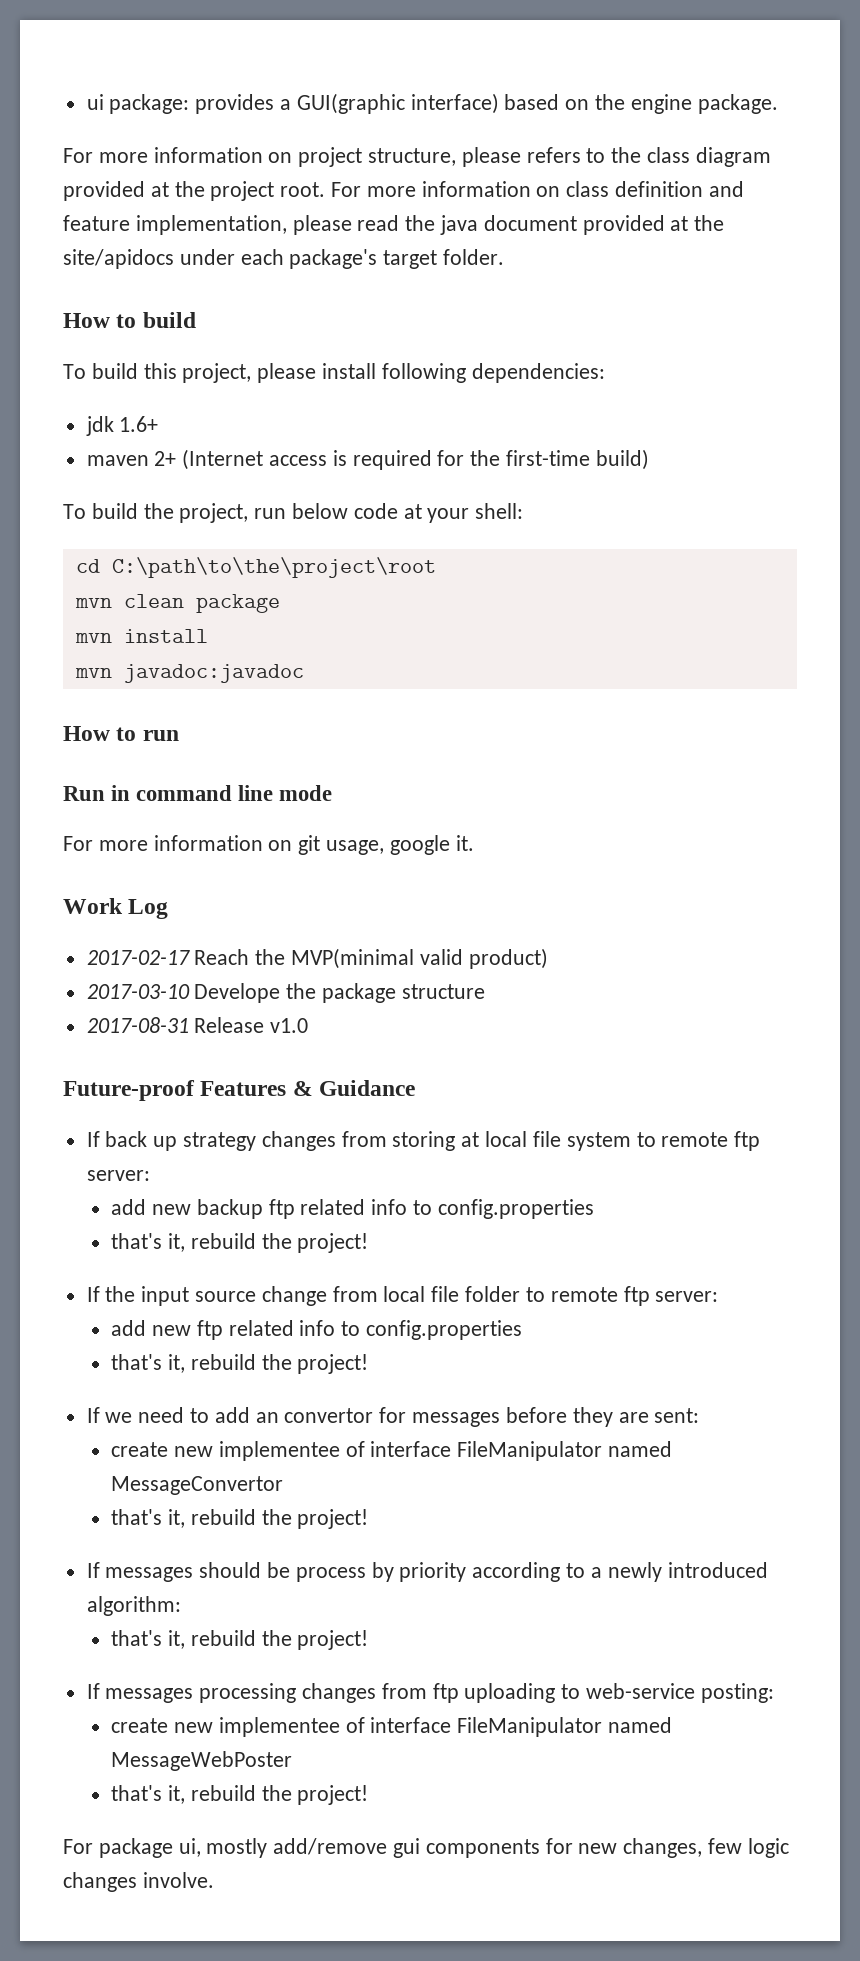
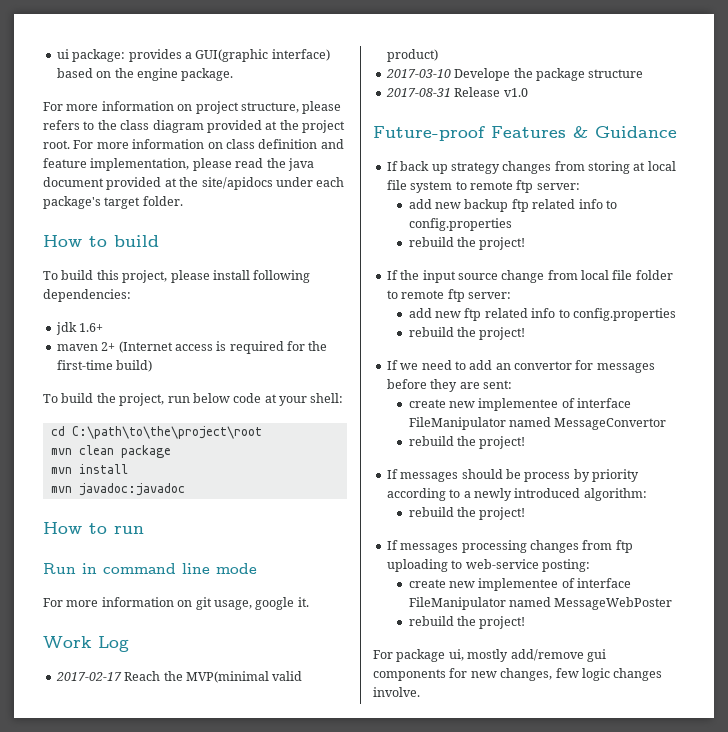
  add new backup ftp related info to config.properties
- that's it, rebuild the project!
+ rebuild the project!
  add new ftp related info to config.properties
- that's it, rebuild the project!
+ rebuild the project!
  create new implementee of interface FileManipulator named MessageConvertor
- that's it, rebuild the project!
+ rebuild the project!
  If messages should be process by priority according to a newly introduced algorithm:
- that's it, rebuild the project!
+ rebuild the project!
  create new implementee of interface FileManipulator named MessageWebPoster
- that's it, rebuild the project!
+ rebuild the project!

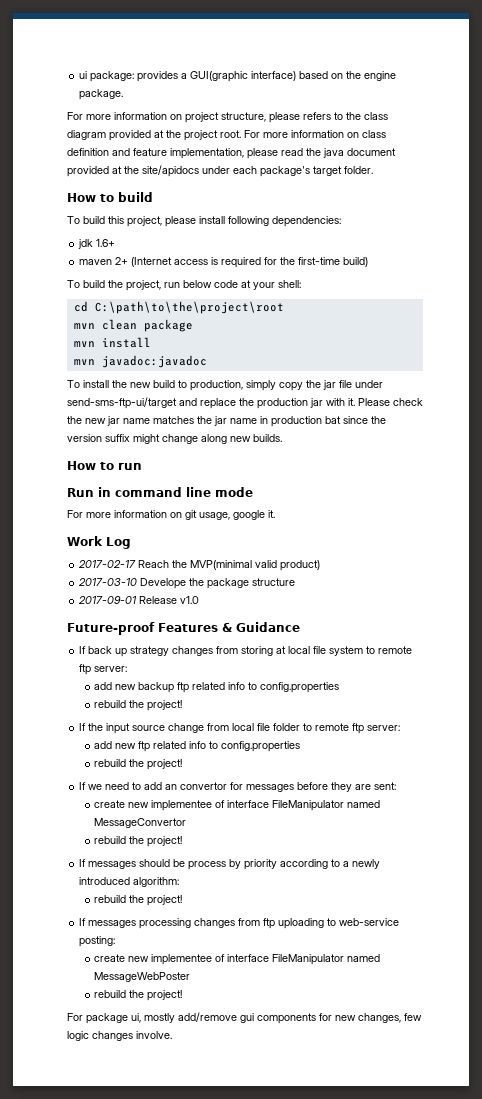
+ To install the new build to production, simply copy the jar file under send-sms-ftp-ui/target and replace the production jar with it. Please check the new jar name matches the jar name in production bat since the version suffix might change along new builds.
- 2017-08-31 Release v1.0
+ 2017-09-01 Release v1.0

